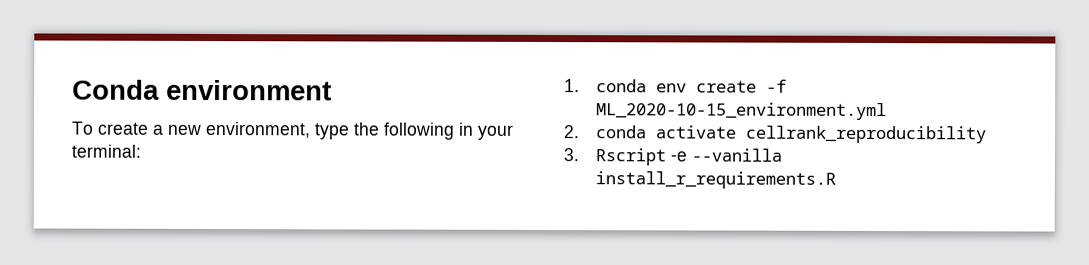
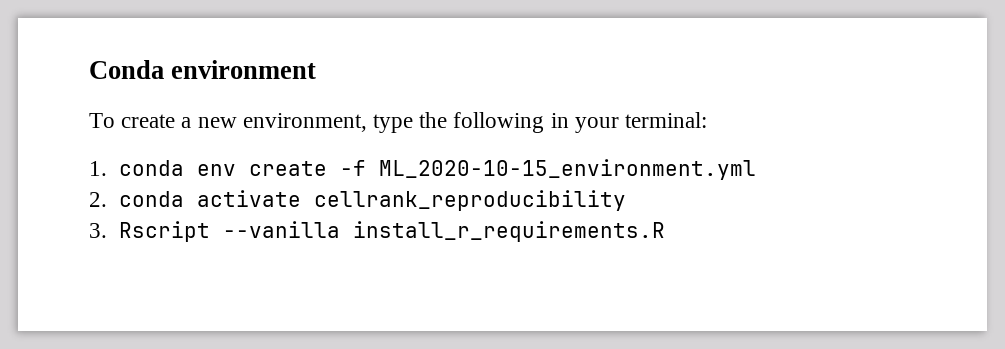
- 3. Rscript -e --vanilla install_r_requirements.R
+ 3. Rscript --vanilla install_r_requirements.R

